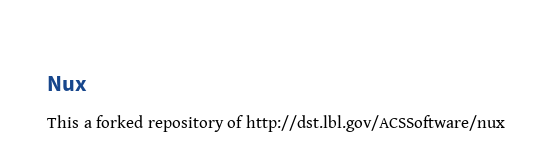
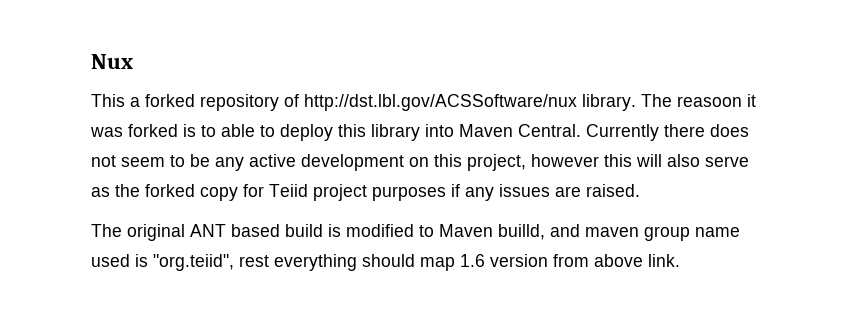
- This a forked repository of http://dst.lbl.gov/ACSSoftware/nux
+ This a forked repository of http://dst.lbl.gov/ACSSoftware/nux library. The reasoon it was forked is to able to deploy this library into Maven Central. Currently there does not seem to be any active development on this project, however this will also serve as the forked copy for Teiid project purposes if any issues are raised.
+ The original ANT based build is modified to Maven builld, and maven group name used is "org.teiid", rest everything should map 1.6 version from above link.

